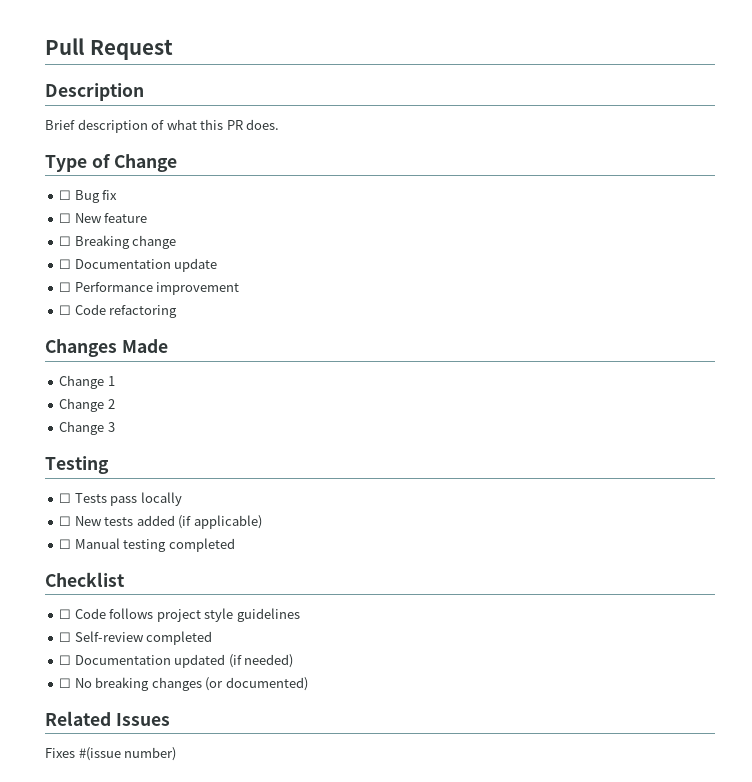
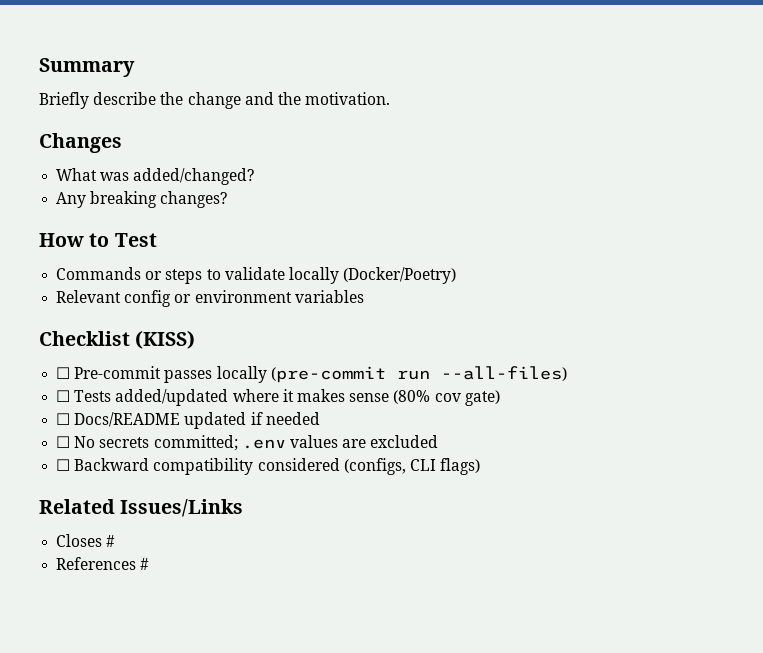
- Pull Request
- Description
- Brief description of what this PR does.
- Type of Change
- ☐ Bug fix
- ☐ New feature
- ☐ Breaking change
- ☐ Documentation update
- ☐ Performance improvement
- ☐ Code refactoring
- Changes Made
- Change 1
- Change 2
- Change 3
- Testing
- ☐ Tests pass locally
- ☐ New tests added (if applicable)
- ☐ Manual testing completed
- Checklist
- ☐ Code follows project style guidelines
- ☐ Self-review completed
- ☐ Documentation updated (if needed)
- ☐ No breaking changes (or documented)
- Related Issues
- Fixes #(issue number)
+ Summary
+ Briefly describe the change and the motivation.
+ Changes
+ What was added/changed?
+ Any breaking changes?
+ How to Test
+ Commands or steps to validate locally (Docker/Poetry)
+ Relevant config or environment variables
+ Checklist (KISS)
+ ☐ Pre-commit passes locally (pre-commit run --all-files)
+ ☐ Tests added/updated where it makes sense (80% cov gate)
+ ☐ Docs/README updated if needed
+ ☐ No secrets committed; .env values are excluded
+ ☐ Backward compatibility considered (configs, CLI flags)
+ Related Issues/Links
+ Closes #
+ References #

